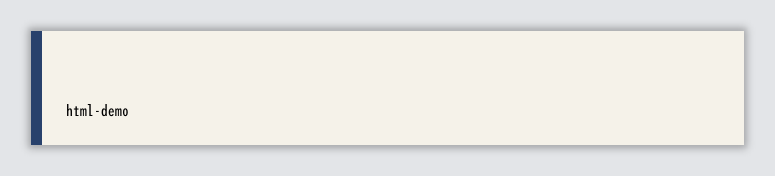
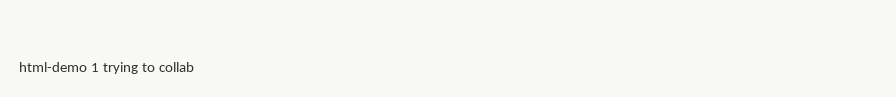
- html-demo
+ html-demo 1 trying to collab

